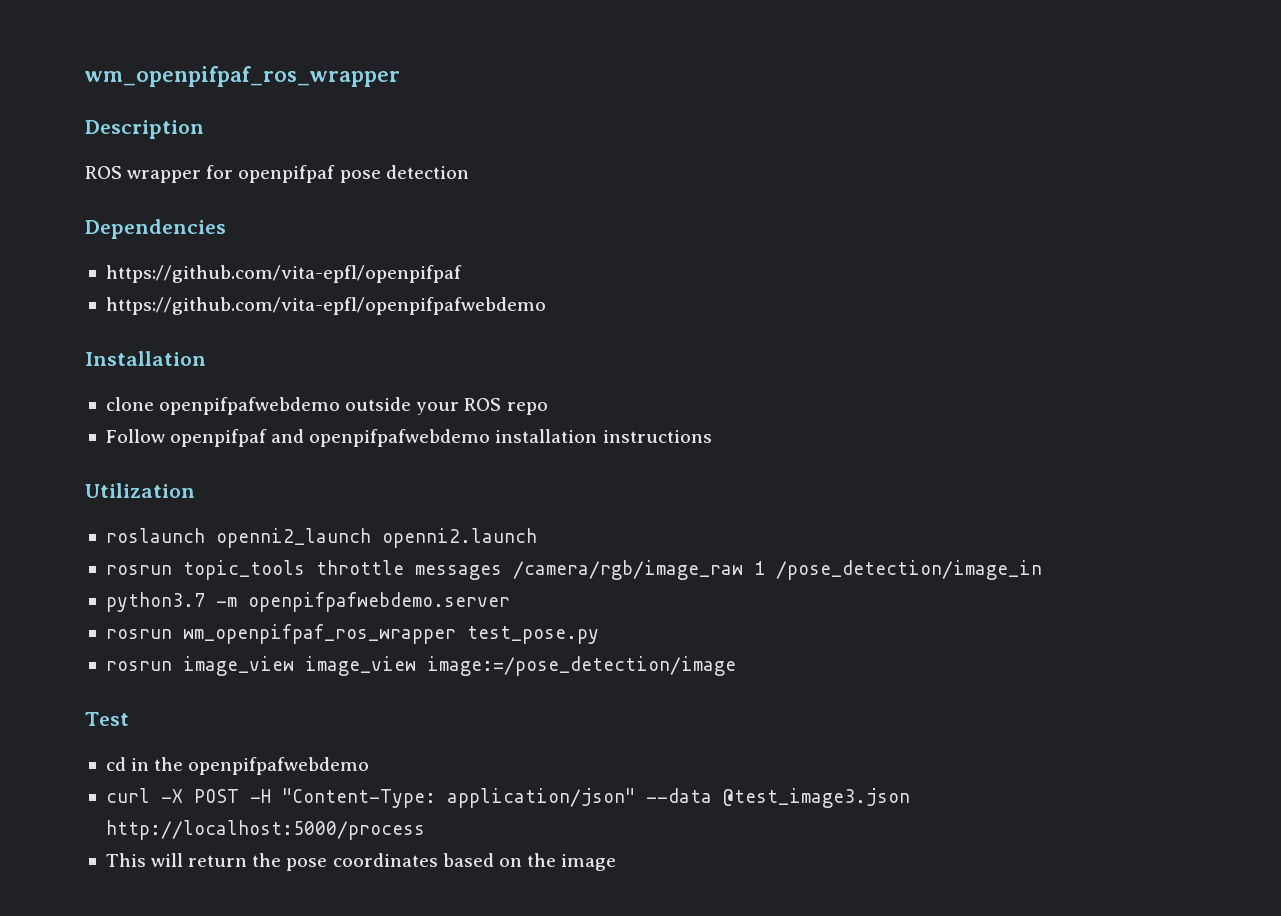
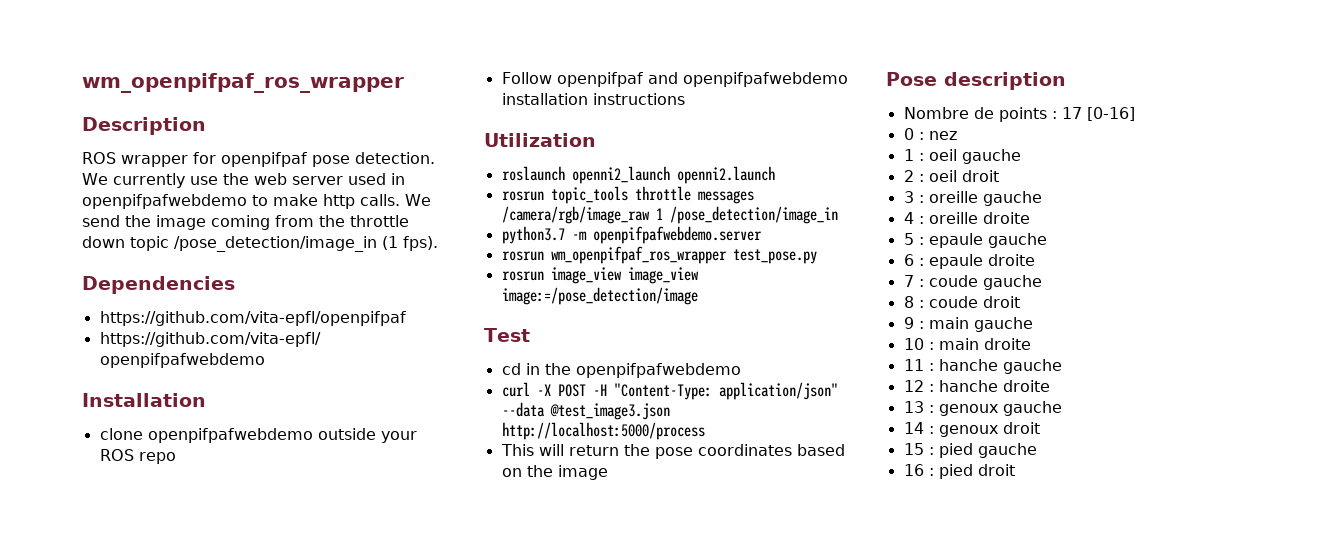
- ROS wrapper for openpifpaf pose detection
+ ROS wrapper for openpifpaf pose detection. We currently use the web server used in openpifpafwebdemo to make http calls. We send the image coming from the throttle down topic /pose_detection/image_in (1 fps).
+ Pose description
+ Nombre de points : 17 [0-16]
+ 0 : nez
+ 1 : oeil gauche
+ 2 : oeil droit
+ 3 : oreille gauche
+ 4 : oreille droite
+ 5 : epaule gauche
+ 6 : epaule droite
+ 7 : coude gauche
+ 8 : coude droit
+ 9 : main gauche
+ 10 : main droite
+ 11 : hanche gauche
+ 12 : hanche droite
+ 13 : genoux gauche
+ 14 : genoux droit
+ 15 : pied gauche
+ 16 : pied droit

